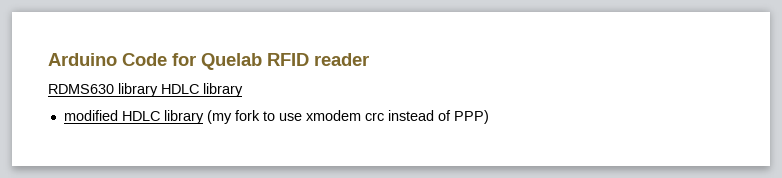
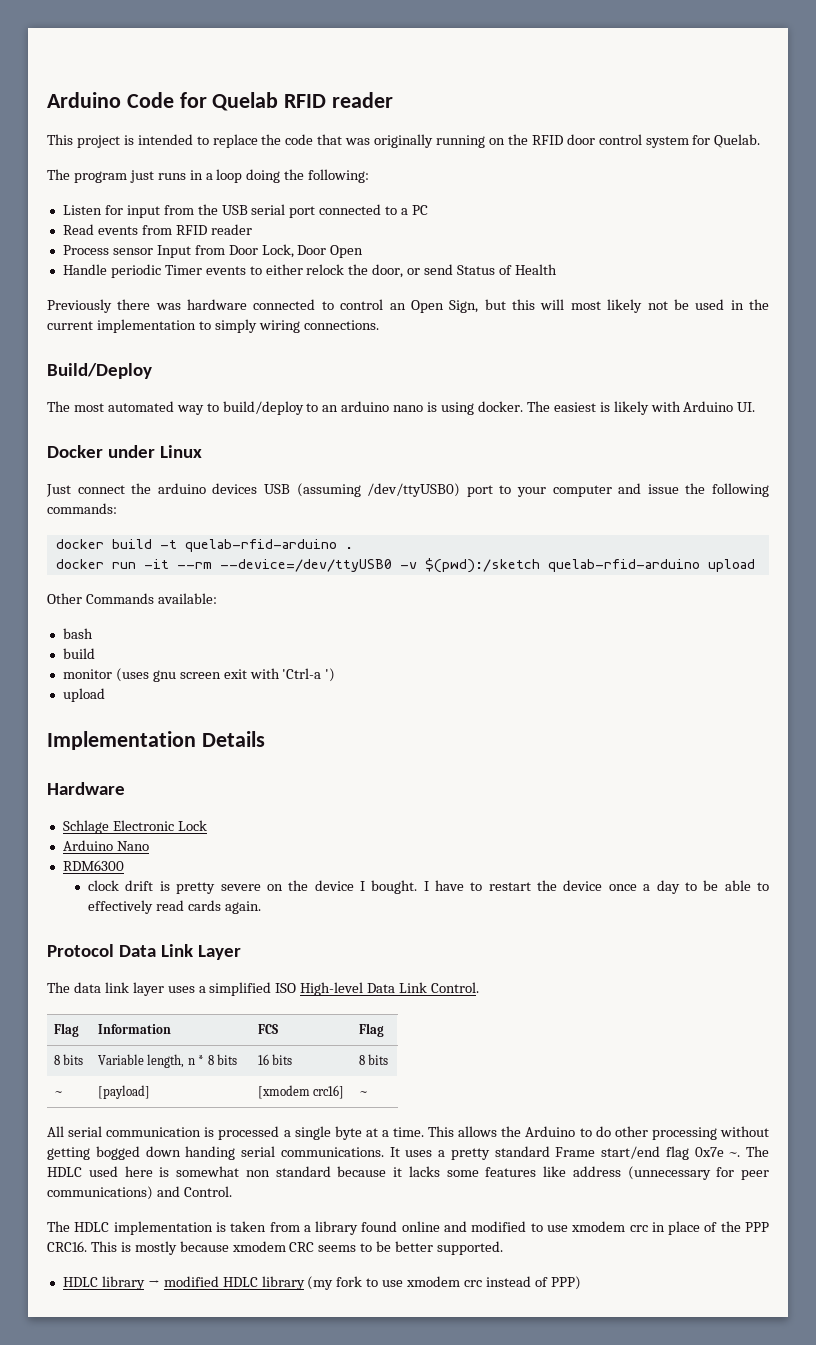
- RDMS630 library HDLC library
- modified HDLC library (my fork to use xmodem crc instead of PPP)
+ This project is intended to replace the code that was originally running on the RFID door control system for Quelab.
+ The program just runs in a loop doing the following:
+ Listen for input from the USB serial port connected to a PC
+ Read events from RFID reader
+ Process sensor Input from Door Lock, Door Open
+ Handle periodic Timer events to either relock the door, or send Status of Health
+ Previously there was hardware connected to control an Open Sign, but this will most likely not be used in the current implementation to simply wiring connections.
+ Build/Deploy
+ The most automated way to build/deploy to an arduino nano is using docker. The easiest is likely with Arduino UI.
+ Docker under Linux
+ Just connect the arduino devices USB (assuming /dev/ttyUSB0) port to your computer and issue the following commands:
+ docker build -t quelab-rfid-arduino .
+ docker run -it --rm --device=/dev/ttyUSB0 -v $(pwd):/sketch quelab-rfid-arduino upload
+ Other Commands available:
+ bash
+ build
+ monitor (uses gnu screen exit with 'Ctrl-a ')
+ upload
+ Implementation Details
+ Hardware
+ Schlage Electronic Lock
+ Arduino Nano
+ RDM6300
+ clock drift is pretty severe on the device I bought. I have to restart the device once a day to be able to effectively read cards again.
+ Protocol Data Link Layer
+ The data link layer uses a simplified ISO High-level Data Link Control.
+ Flag | Information | FCS | Flag
+ 8 bits | Variable length, n * 8 bits | 16 bits | 8 bits
+ ~ | [payload] | [xmodem crc16] | ~
+ All serial communication is processed a single byte at a time. This allows the Arduino to do other processing without getting bogged down handing serial communications. It uses a pretty standard Frame start/end flag 0x7e ~. The HDLC used here is somewhat non standard because it lacks some features like address (unnecessary for peer communications) and Control.
+ The HDLC implementation is taken from a library found online and modified to use xmodem crc in place of the PPP CRC16. This is mostly because xmodem CRC seems to be better supported.
+ HDLC library → modified HDLC library (my fork to use xmodem crc instead of PPP)

